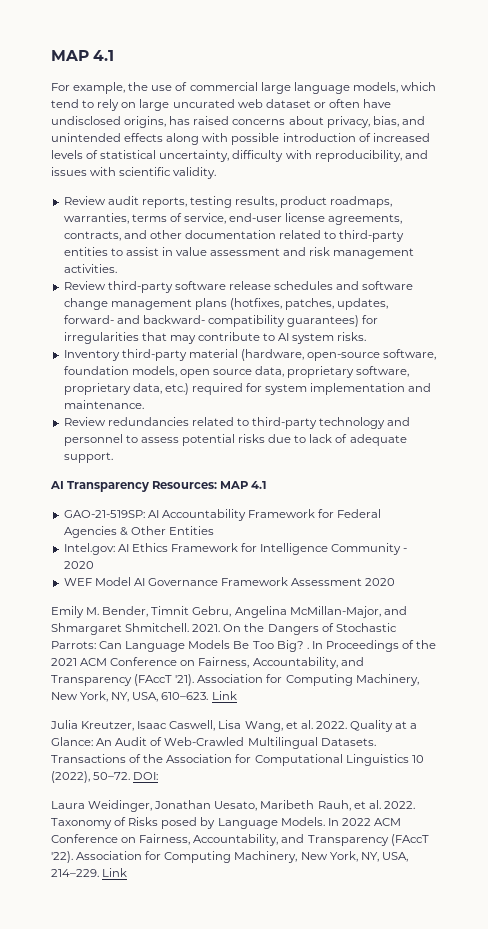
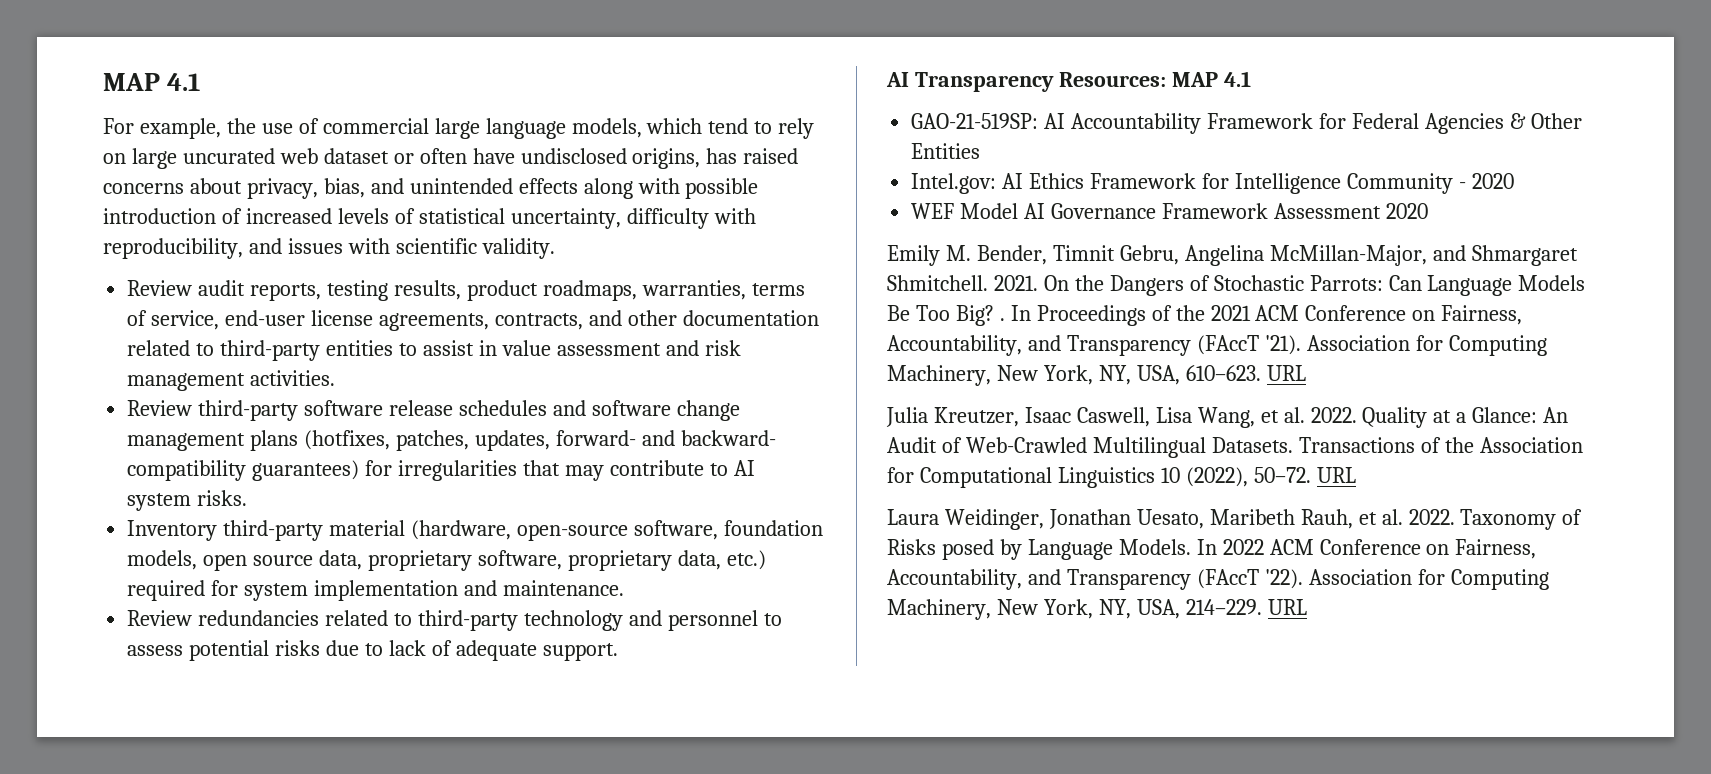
- Association for Computing Machinery, New York, NY, USA, 610–623. Link
+ Association for Computing Machinery, New York, NY, USA, 610–623. URL
- Transactions of the Association for Computational Linguistics 10 (2022), 50–72. DOI:
+ Transactions of the Association for Computational Linguistics 10 (2022), 50–72. URL
- Association for Computing Machinery, New York, NY, USA, 214–229. Link
+ Association for Computing Machinery, New York, NY, USA, 214–229. URL

